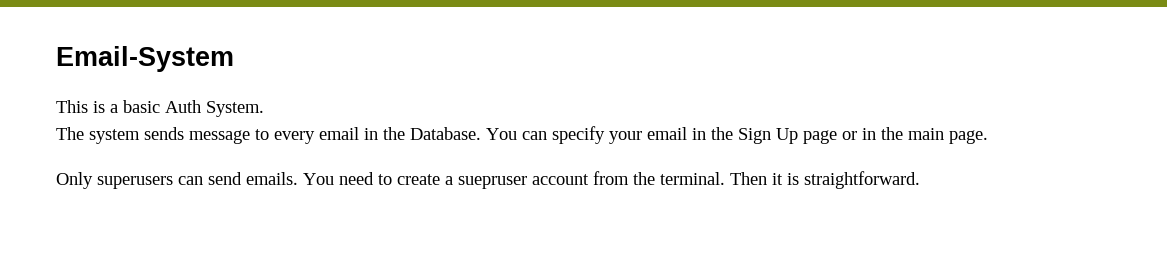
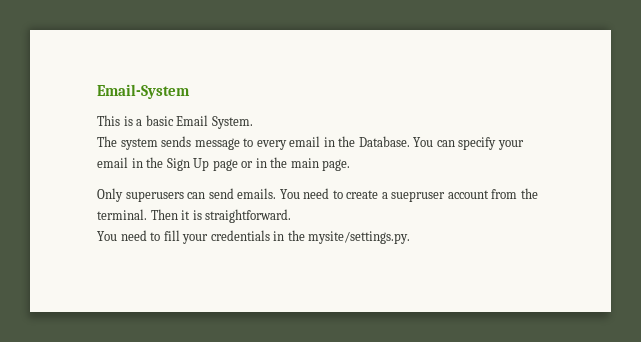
- This is a basic Auth System.
+ This is a basic Email System.
+ You need to fill your credentials in the mysite/settings.py.

